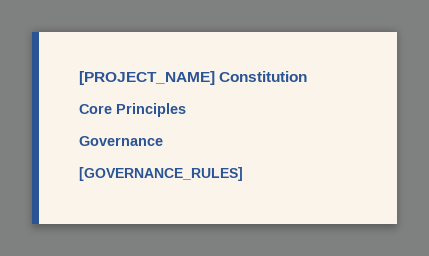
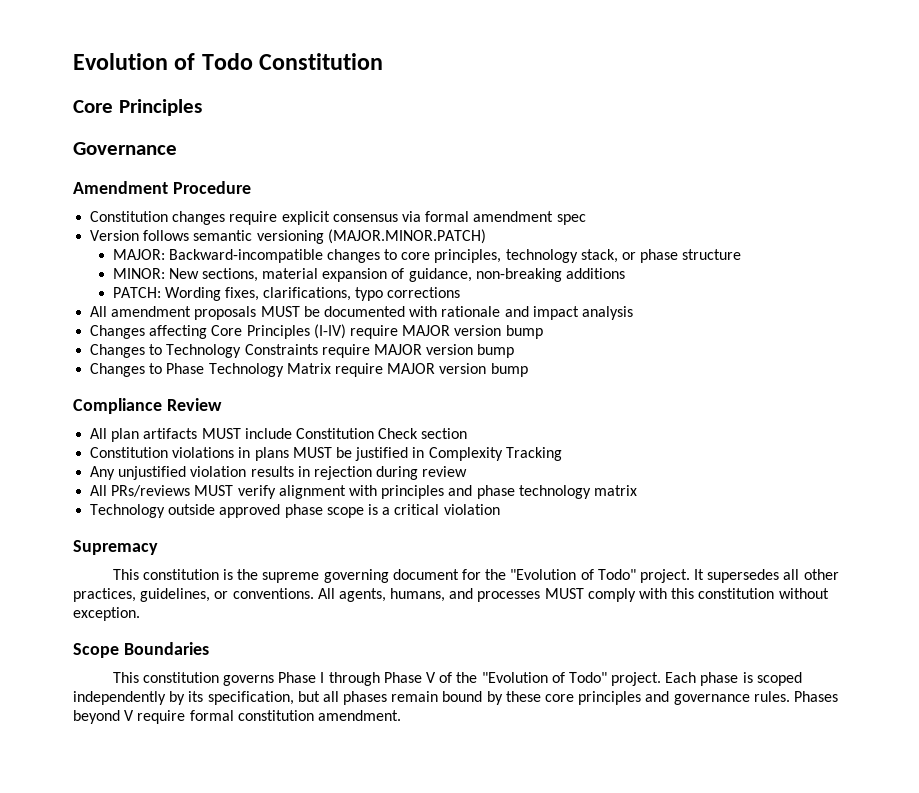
- [PROJECT_NAME] Constitution
+ Evolution of Todo Constitution
- [GOVERNANCE_RULES]
+ Amendment Procedure
+ Constitution changes require explicit consensus via formal amendment spec
+ Version follows semantic versioning (MAJOR.MINOR.PATCH)
+ MAJOR: Backward-incompatible changes to core principles, technology stack, or phase structure
+ MINOR: New sections, material expansion of guidance, non-breaking additions
+ PATCH: Wording fixes, clarifications, typo corrections
+ All amendment proposals MUST be documented with rationale and impact analysis
+ Changes affecting Core Principles (I-IV) require MAJOR version bump
+ Changes to Technology Constraints require MAJOR version bump
+ Changes to Phase Technology Matrix require MAJOR version bump
+ Compliance Review
+ All plan artifacts MUST include Constitution Check section
+ Constitution violations in plans MUST be justified in Complexity Tracking
+ Any unjustified violation results in rejection during review
+ All PRs/reviews MUST verify alignment with principles and phase technology matrix
+ Technology outside approved phase scope is a critical violation
+ Supremacy
+ This constitution is the supreme governing document for the "Evolution of Todo" project. It supersedes all other practices, guidelines, or conventions. All agents, humans, and processes MUST comply with this constitution without exception.
+ Scope Boundaries
+ This constitution governs Phase I through Phase V of the "Evolution of Todo" project. Each phase is scoped independently by its specification, but all phases remain bound by these core principles and governance rules. Phases beyond V require formal constitution amendment.

